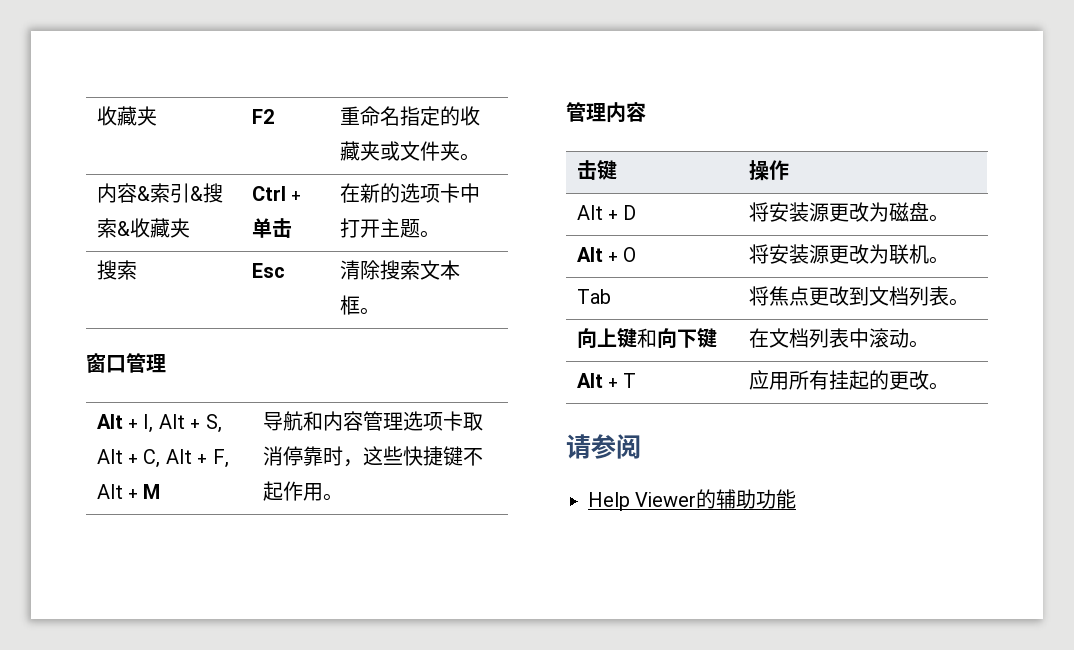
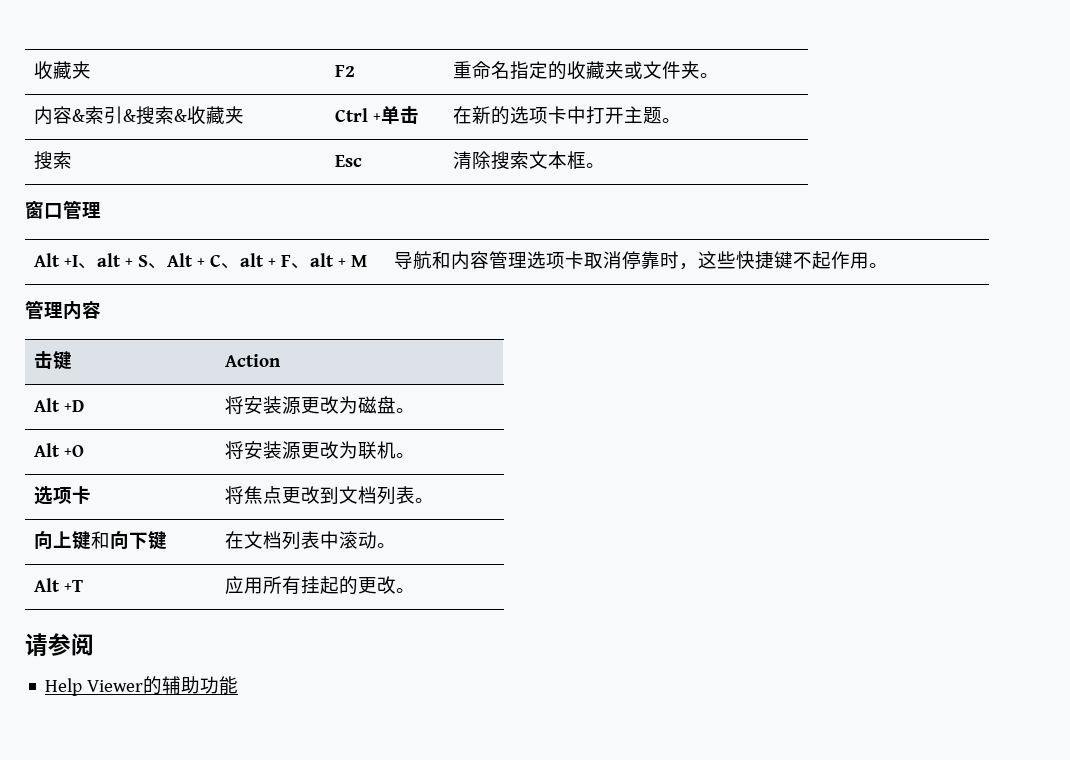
- Alt + I, Alt + S, Alt + C, Alt + F, Alt + M | 导航和内容管理选项卡取消停靠时，这些快捷键不起作用。
+ Alt +I、alt + S、Alt + C、alt + F、alt + M | 导航和内容管理选项卡取消停靠时，这些快捷键不起作用。
- 击键 | 操作
- Alt + D | 将安装源更改为磁盘。
+ 击键 | Action
+ Alt +D | 将安装源更改为磁盘。
- Alt + O | 将安装源更改为联机。
+ Alt +O | 将安装源更改为联机。
- Tab | 将焦点更改到文档列表。
+ 选项卡 | 将焦点更改到文档列表。
- Alt + T | 应用所有挂起的更改。
+ Alt +T | 应用所有挂起的更改。

